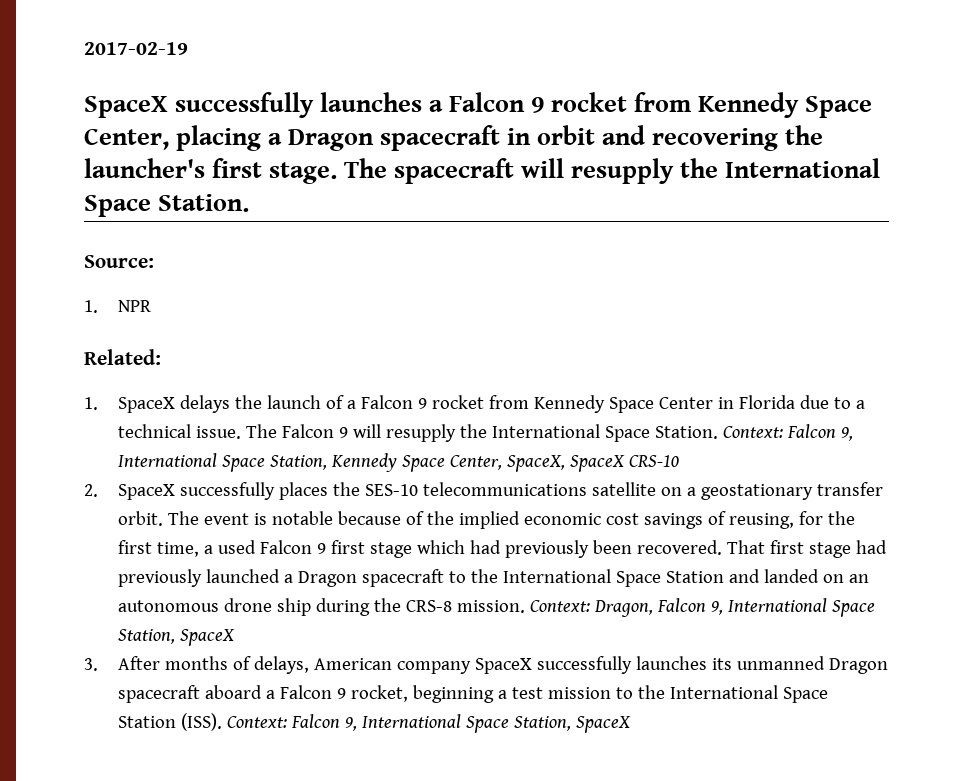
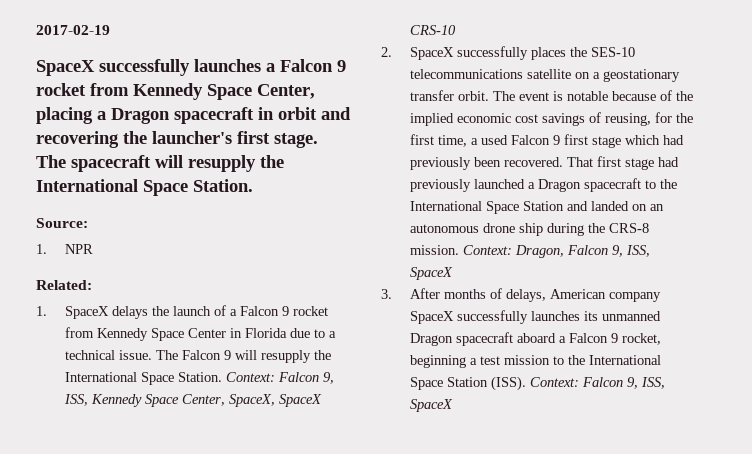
- Context: Falcon 9, International Space Station, Kennedy Space Center, SpaceX, SpaceX CRS-10
+ Context: Falcon 9, ISS, Kennedy Space Center, SpaceX, SpaceX CRS-10
- Context: Dragon, Falcon 9, International Space Station, SpaceX
+ Context: Dragon, Falcon 9, ISS, SpaceX
- Context: Falcon 9, International Space Station, SpaceX
+ Context: Falcon 9, ISS, SpaceX

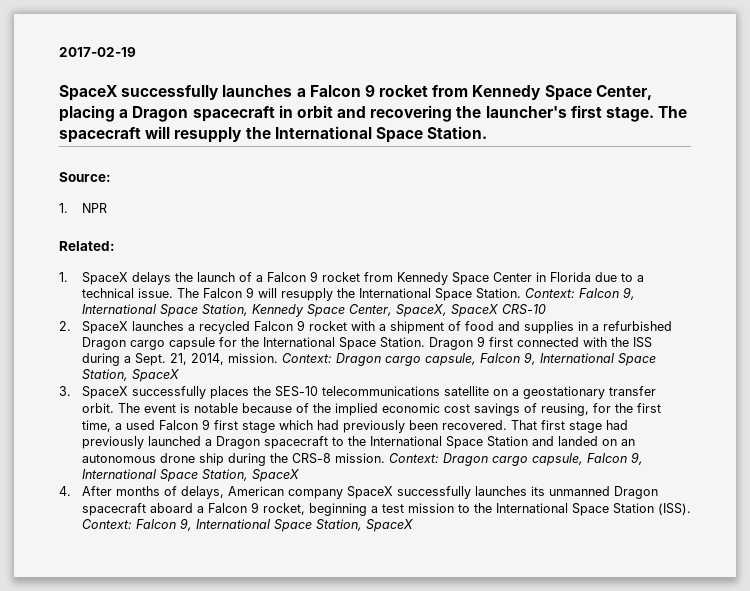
- Context: Falcon 9, ISS, Kennedy Space Center, SpaceX, SpaceX CRS-10
+ Context: Falcon 9, International Space Station, Kennedy Space Center, SpaceX, SpaceX CRS-10
- 2. SpaceX successfully places the SES-10 telecommunications satellite on a geostationary transfer orbit.
+ 2. SpaceX launches a recycled Falcon 9 rocket with a shipment of food and supplies in a refurbished Dragon cargo capsule for the International Space Station. Dragon 9 first connected with the ISS during a Sept. 21, 2014, mission. Context: Dragon cargo capsule, Falcon 9, International Space Station, SpaceX
+ 3. SpaceX successfully places the SES-10 telecommunications satellite on a geostationary transfer orbit.
- That first stage had previously launched a Dragon spacecraft to the International Space Station and landed on an autonomous drone ship during the CRS-8 mission. Context: Dragon, Falcon 9, ISS, SpaceX
- 3. After months of delays, American company SpaceX successfully launches its unmanned Dragon spacecraft aboard a Falcon 9 rocket, beginning a test mission to the International Space Station (ISS).
+ That first stage had previously launched a Dragon spacecraft to the International Space Station and landed on an autonomous drone ship during the CRS-8 mission. Context: Dragon cargo capsule, Falcon 9, International Space Station, SpaceX
+ 4. After months of delays, American company SpaceX successfully launches its unmanned Dragon spacecraft aboard a Falcon 9 rocket, beginning a test mission to the International Space Station (ISS).
- Context: Falcon 9, ISS, SpaceX
+ Context: Falcon 9, International Space Station, SpaceX

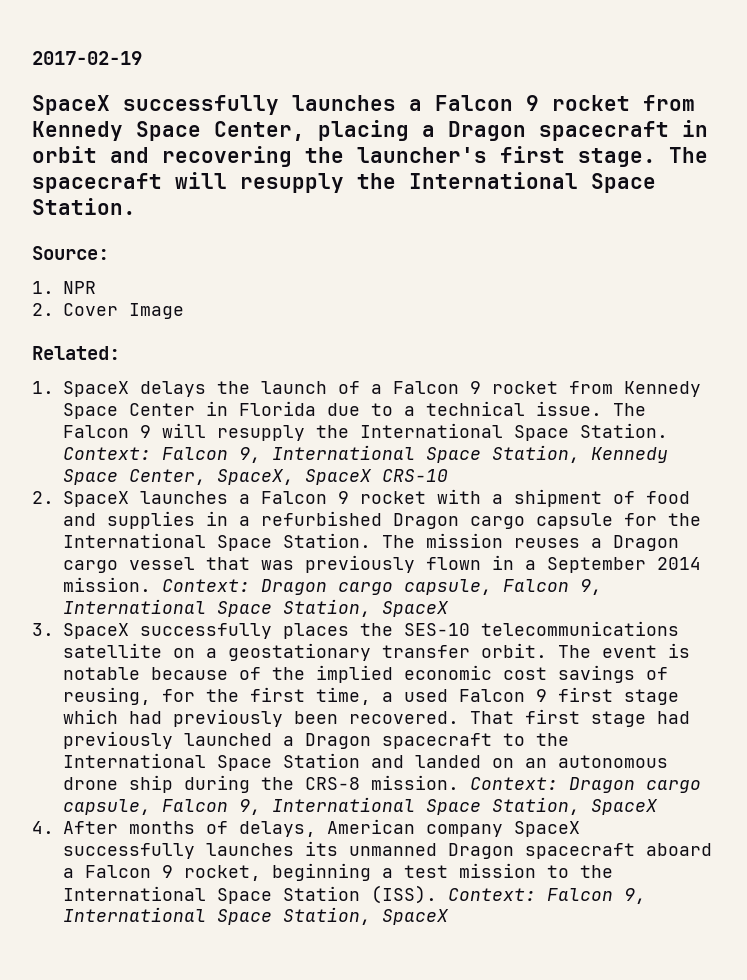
+ 2. Cover Image
- 2. SpaceX launches a recycled Falcon 9 rocket with a shipment of food and supplies in a refurbished Dragon cargo capsule for the International Space Station.
+ 2. SpaceX launches a Falcon 9 rocket with a shipment of food and supplies in a refurbished Dragon cargo capsule for the International Space Station.
- Dragon 9 first connected with the ISS during a Sept. 21, 2014, mission.
+ The mission reuses a Dragon cargo vessel that was previously flown in a September 2014 mission.

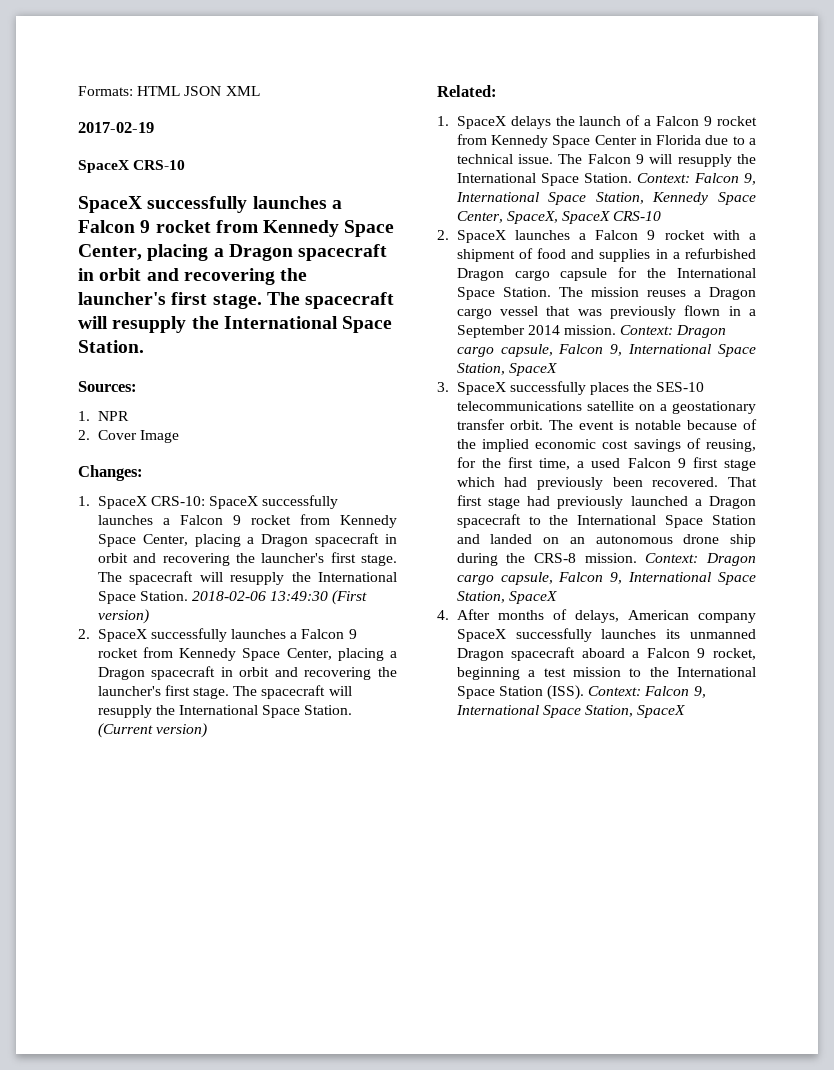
+ Formats: HTML JSON XML
  2017-02-19
+ SpaceX CRS-10
- Source:
+ Sources:
+ Changes:
+ 1. SpaceX CRS-10: SpaceX successfully launches a Falcon 9 rocket from Kennedy Space Center, placing a Dragon spacecraft in orbit and recovering the launcher's first stage. The spacecraft will resupply the International Space Station. 2018-02-06 13:49:30 (First version)
+ 2. SpaceX successfully launches a Falcon 9 rocket from Kennedy Space Center, placing a Dragon spacecraft in orbit and recovering the launcher's first stage. The spacecraft will resupply the International Space Station. (Current version)

